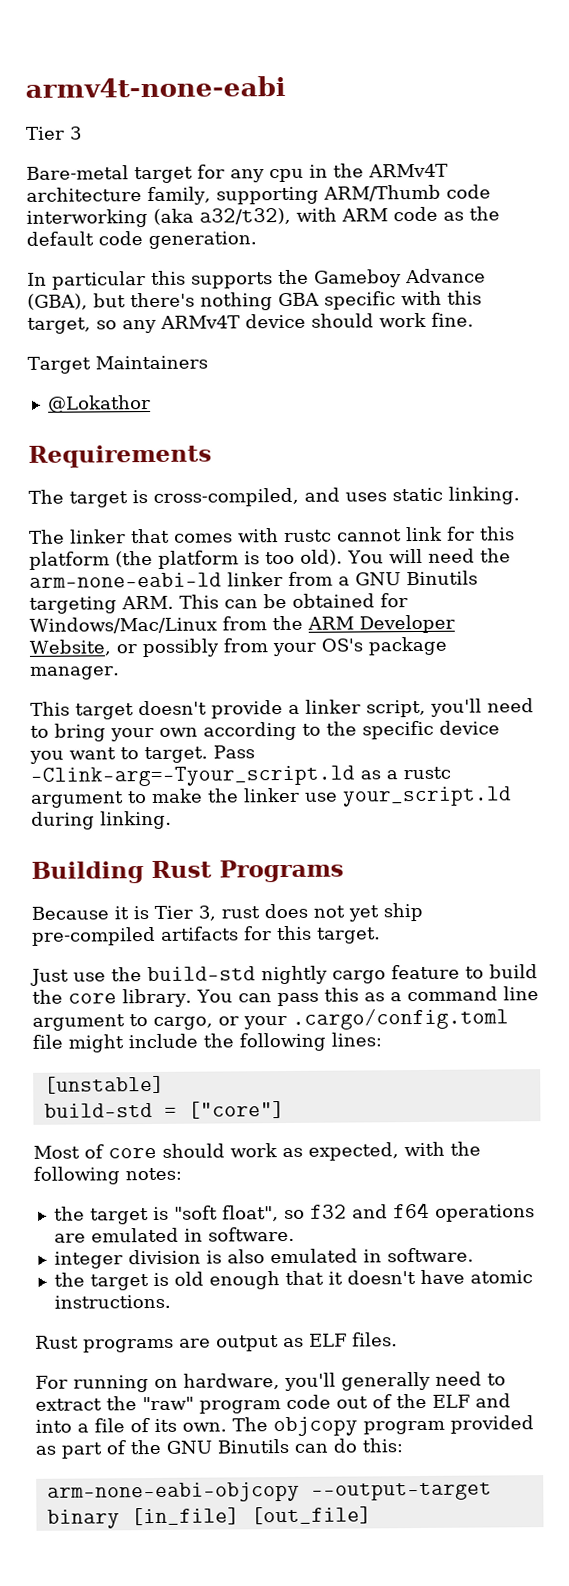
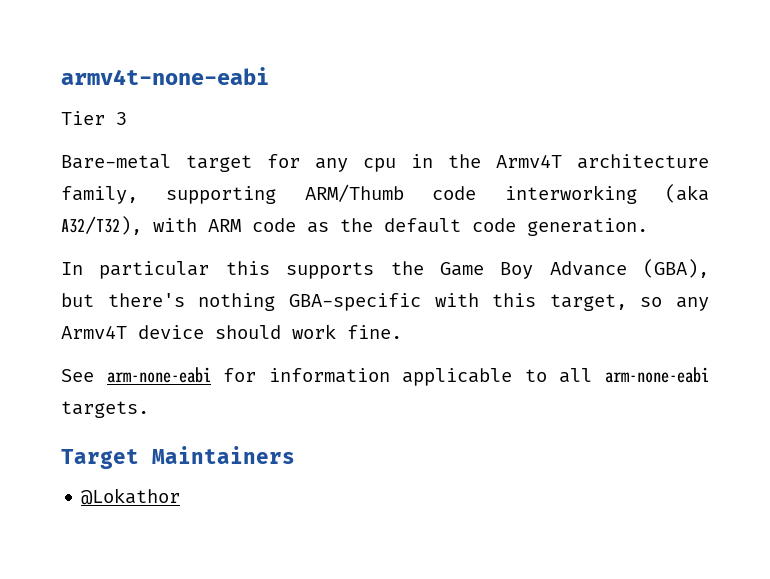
- Bare-metal target for any cpu in the ARMv4T architecture family, supporting ARM/Thumb code interworking (aka a32/t32), with ARM code as the default code generation.
+ Bare-metal target for any cpu in the Armv4T architecture family, supporting ARM/Thumb code interworking (aka A32/T32), with ARM code as the default code generation.
- In particular this supports the Gameboy Advance (GBA), but there's nothing GBA specific with this target, so any ARMv4T device should work fine.
+ In particular this supports the Game Boy Advance (GBA), but there's nothing GBA-specific with this target, so any Armv4T device should work fine.
+ See arm-none-eabi for information applicable to all arm-none-eabi targets.
  Target Maintainers
  @Lokathor
- Requirements
- The target is cross-compiled, and uses static linking.
- The linker that comes with rustc cannot link for this platform (the platform is too old). You will need the arm-none-eabi-ld linker from a GNU Binutils targeting ARM. This can be obtained for Windows/Mac/Linux from the ARM Developer Website, or possibly from your OS's package manager.
- This target doesn't provide a linker script, you'll need to bring your own according to the specific device you want to target. Pass -Clink-arg=-Tyour_script.ld as a rustc argument to make the linker use your_script.ld during linking.
- Building Rust Programs
- Because it is Tier 3, rust does not yet ship pre-compiled artifacts for this target.
- Just use the build-std nightly cargo feature to build the core library. You can pass this as a command line argument to cargo, or your .cargo/config.toml file might include the following lines:
- [unstable]
- build-std = ["core"]
- Most of core should work as expected, with the following notes:
- the target is "soft float", so f32 and f64 operations are emulated in software.
- integer division is also emulated in software.
- the target is old enough that it doesn't have atomic instructions.
- Rust programs are output as ELF files.
- For running on hardware, you'll generally need to extract the "raw" program code out of the ELF and into a file of its own. The objcopy program provided as part of the GNU Binutils can do this:
- arm-none-eabi-objcopy --output-target binary [in_file] [out_file]

